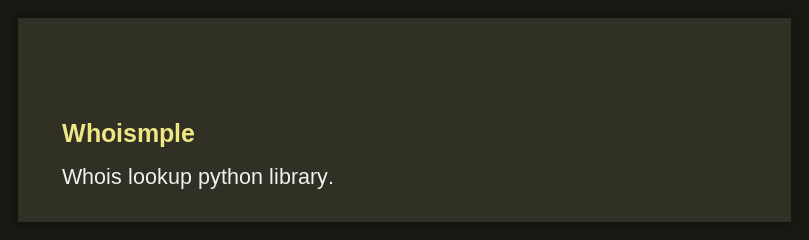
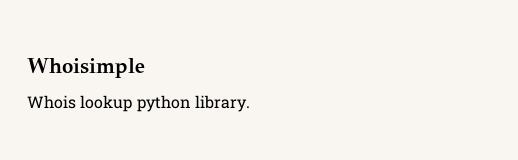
- Whoismple
+ Whoisimple

